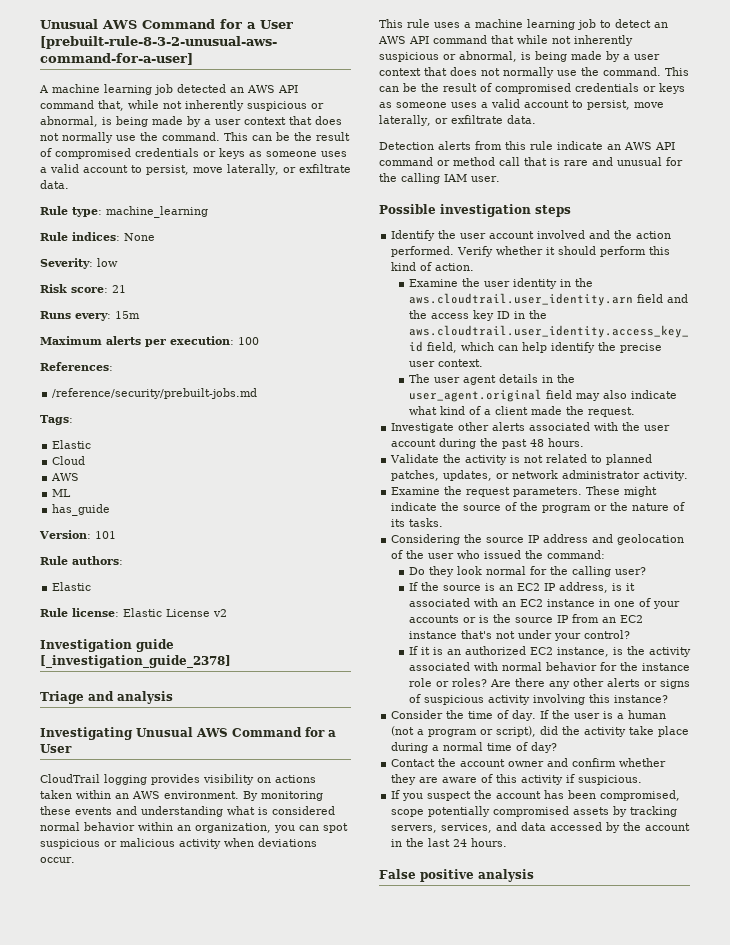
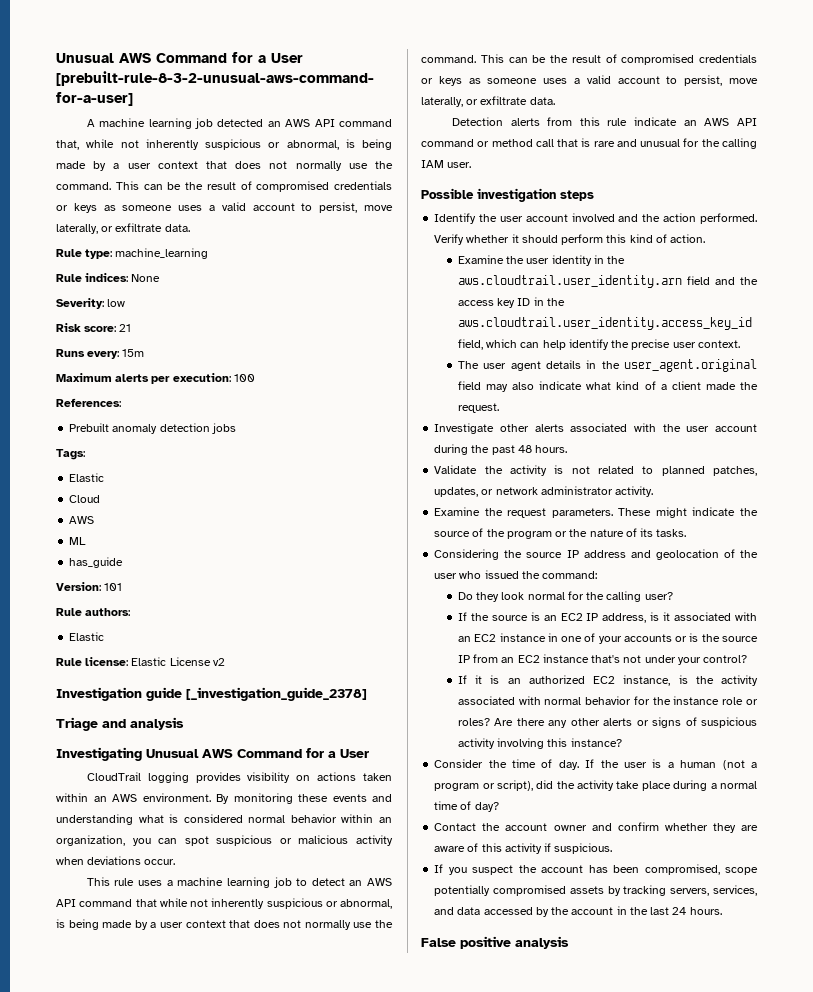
- /reference/security/prebuilt-jobs.md
+ Prebuilt anomaly detection jobs

